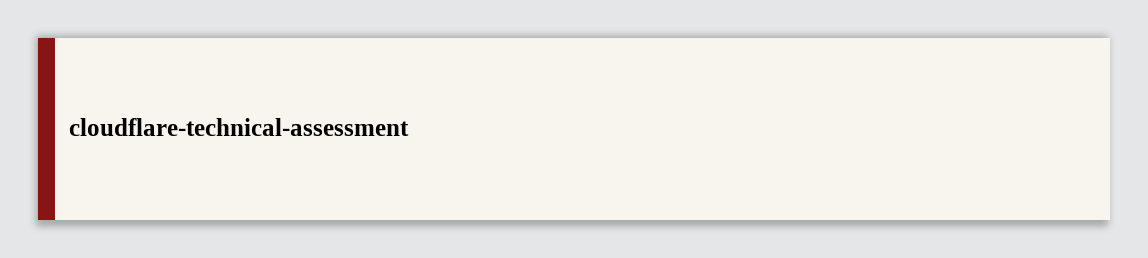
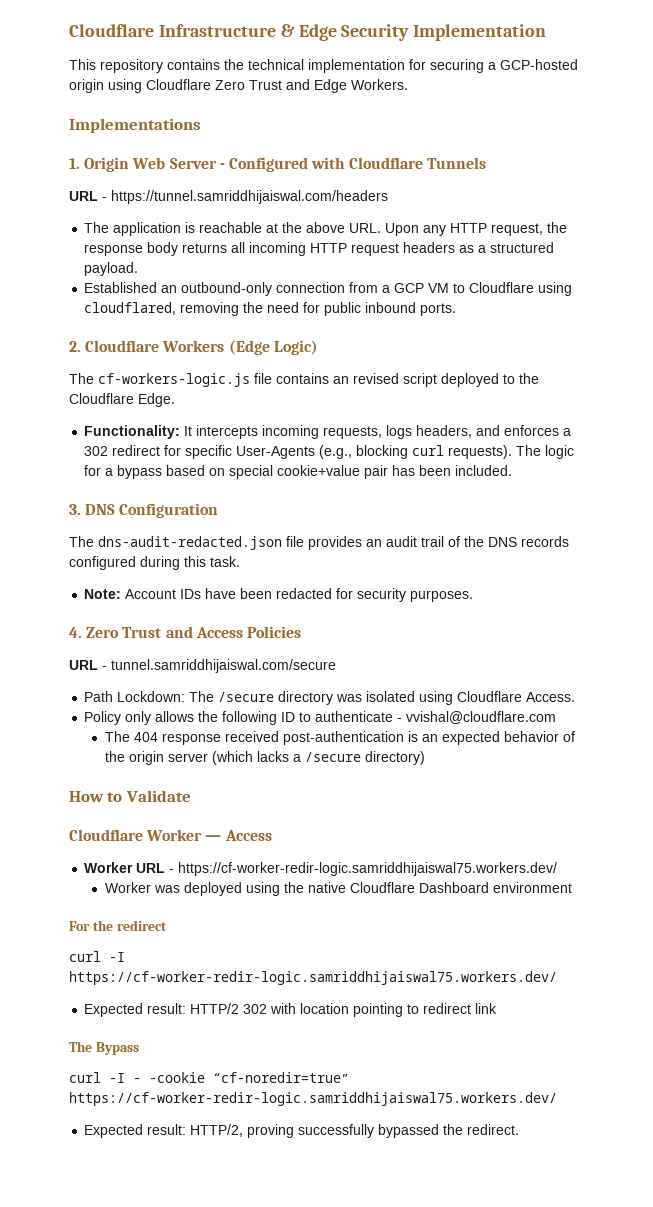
- cloudflare-technical-assessment
+ Cloudflare Infrastructure & Edge Security Implementation
+ This repository contains the technical implementation for securing a GCP-hosted origin using Cloudflare Zero Trust and Edge Workers.
+ Implementations
+ 1. Origin Web Server - Configured with Cloudflare Tunnels
+ URL - https://tunnel.samriddhijaiswal.com/headers
+ The application is reachable at the above URL. Upon any HTTP request, the response body returns all incoming HTTP request headers as a structured payload.
+ Established an outbound-only connection from a GCP VM to Cloudflare using cloudflared, removing the need for public inbound ports.
+ 2. Cloudflare Workers (Edge Logic)
+ The cf-workers-logic.js file contains an revised script deployed to the Cloudflare Edge.
+ Functionality: It intercepts incoming requests, logs headers, and enforces a 302 redirect for specific User-Agents (e.g., blocking curl requests). The logic for a bypass based on special cookie+value pair has been included.
+ 3. DNS Configuration
+ The dns-audit-redacted.json file provides an audit trail of the DNS records configured during this task.
+ Note: Account IDs have been redacted for security purposes.
+ 4. Zero Trust and Access Policies
+ URL - tunnel.samriddhijaiswal.com/secure
+ Path Lockdown: The /secure directory was isolated using Cloudflare Access.
+ Policy only allows the following ID to authenticate - vvishal@cloudflare.com
+ The 404 response received post-authentication is an expected behavior of the origin server (which lacks a /secure directory)
+ How to Validate
+ Cloudflare Worker — Access
+ Worker URL - https://cf-worker-redir-logic.samriddhijaiswal75.workers.dev/
+ Worker was deployed using the native Cloudflare Dashboard environment
+ For the redirect
+ curl -I https://cf-worker-redir-logic.samriddhijaiswal75.workers.dev/
+ Expected result: HTTP/2 302 with location pointing to redirect link
+ The Bypass
+ curl -I - -cookie “cf-noredir=true” https://cf-worker-redir-logic.samriddhijaiswal75.workers.dev/
+ Expected result: HTTP/2, proving successfully bypassed the redirect.

